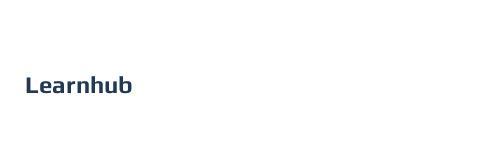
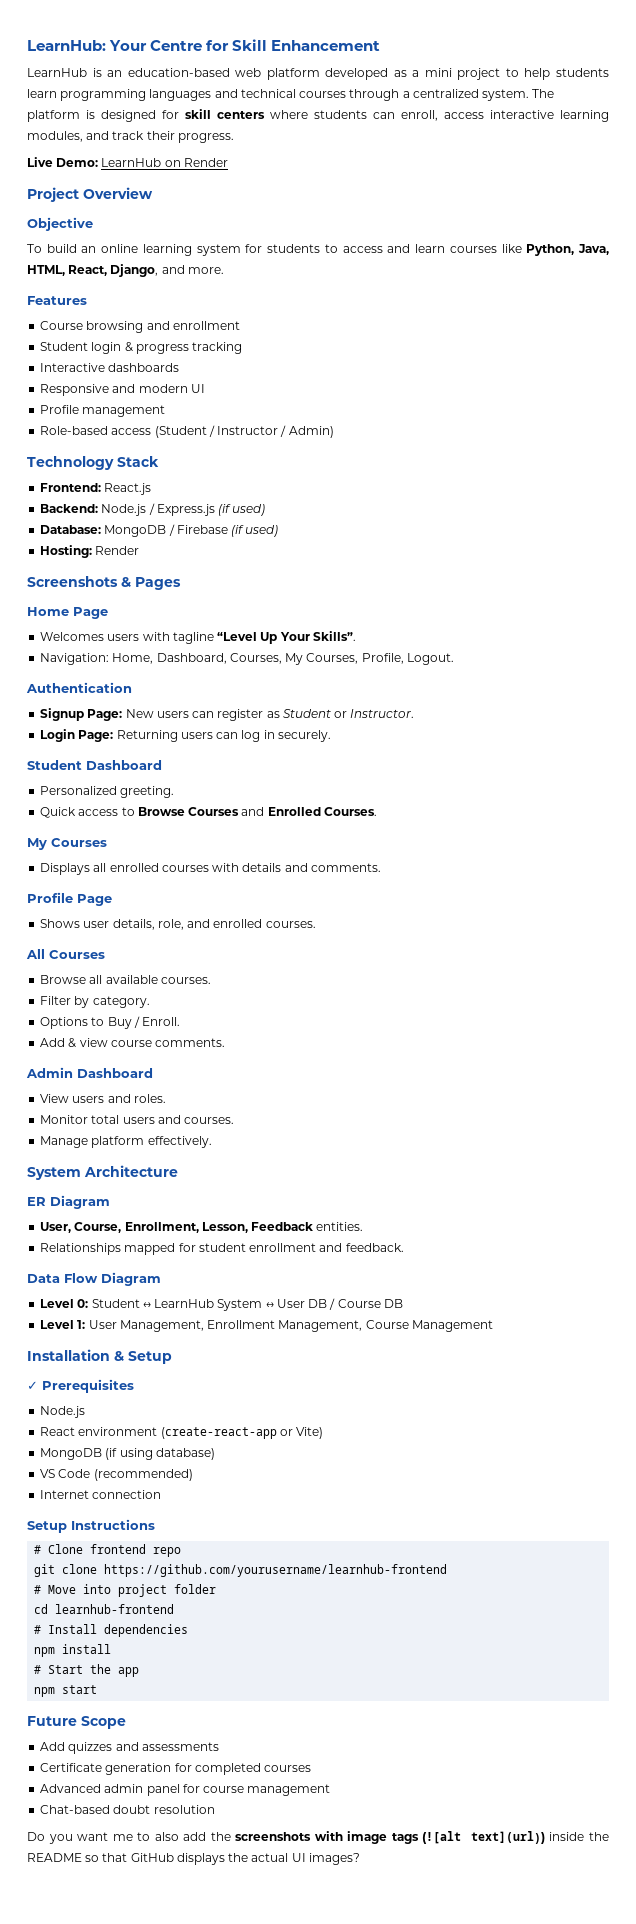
- Learnhub
+ LearnHub: Your Centre for Skill Enhancement
+ LearnHub is an education-based web platform developed as a mini project to help students learn programming languages and technical courses through a centralized system. The platform is designed for skill centers where students can enroll, access interactive learning modules, and track their progress.
+ Live Demo: LearnHub on Render
+ Project Overview
+ Objective
+ To build an online learning system for students to access and learn courses like Python, Java, HTML, React, Django, and more.
+ Features
+ Course browsing and enrollment
+ Student login & progress tracking
+ Interactive dashboards
+ Responsive and modern UI
+ Profile management
+ Role-based access (Student / Instructor / Admin)
+ Technology Stack
+ Frontend: React.js
+ Backend: Node.js / Express.js (if used)
+ Database: MongoDB / Firebase (if used)
+ Hosting: Render
+ Screenshots & Pages
+ Home Page
+ Welcomes users with tagline “Level Up Your Skills”.
+ Navigation: Home, Dashboard, Courses, My Courses, Profile, Logout.
+ Authentication
+ Signup Page: New users can register as Student or Instructor.
+ Login Page: Returning users can log in securely.
+ Student Dashboard
+ Personalized greeting.
+ Quick access to Browse Courses and Enrolled Courses.
+ My Courses
+ Displays all enrolled courses with details and comments.
+ Profile Page
+ Shows user details, role, and enrolled courses.
+ All Courses
+ Browse all available courses.
+ Filter by category.
+ Options to Buy / Enroll.
+ Add & view course comments.
+ Admin Dashboard
+ View users and roles.
+ Monitor total users and courses.
+ Manage platform effectively.
+ System Architecture
+ ER Diagram
+ User, Course, Enrollment, Lesson, Feedback entities.
+ Relationships mapped for student enrollment and feedback.
+ Data Flow Diagram
+ Level 0: Student ↔ LearnHub System ↔ User DB / Course DB
+ Level 1: User Management, Enrollment Management, Course Management
+ Installation & Setup
+ ✓ Prerequisites
+ Node.js
+ React environment (create-react-app or Vite)
+ MongoDB (if using database)
+ VS Code (recommended)
+ Internet connection
+ Setup Instructions
+ # Clone frontend repo
+ git clone https://github.com/yourusername/learnhub-frontend
+ # Move into project folder
+ cd learnhub-frontend
+ # Install dependencies
+ npm install
+ # Start the app
+ npm start
+ Future Scope
+ Add quizzes and assessments
+ Certificate generation for completed courses
+ Advanced admin panel for course management
+ Chat-based doubt resolution
+ Do you want me to also add the screenshots with image tags (![alt text](url)) inside the README so that GitHub displays the actual UI images?

